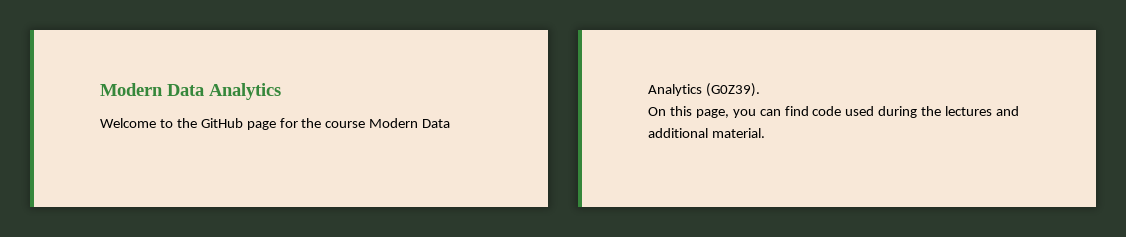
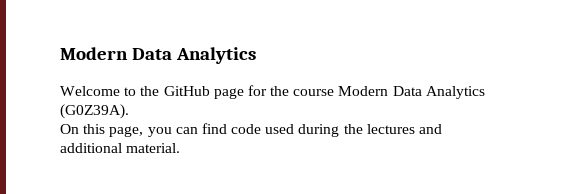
- Welcome to the GitHub page for the course Modern Data Analytics (G0Z39).
+ Welcome to the GitHub page for the course Modern Data Analytics (G0Z39A).

